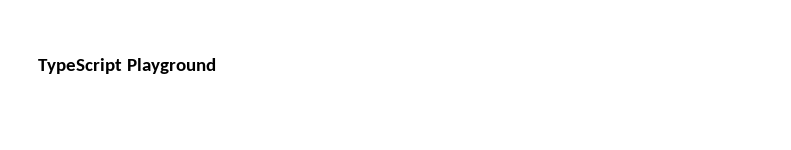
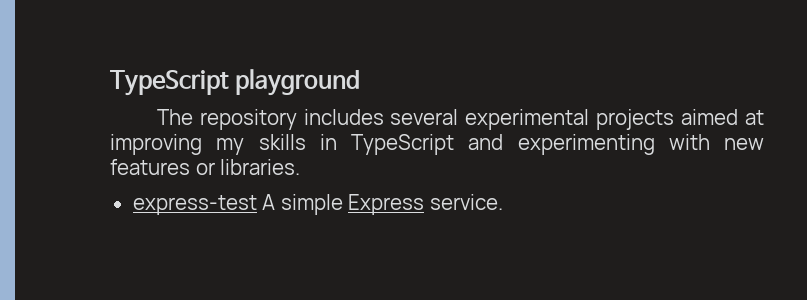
- TypeScript Playground
+ TypeScript playground
+ The repository includes several experimental projects aimed at improving my skills in TypeScript and experimenting with new features or libraries.
+ express-test A simple Express service.

